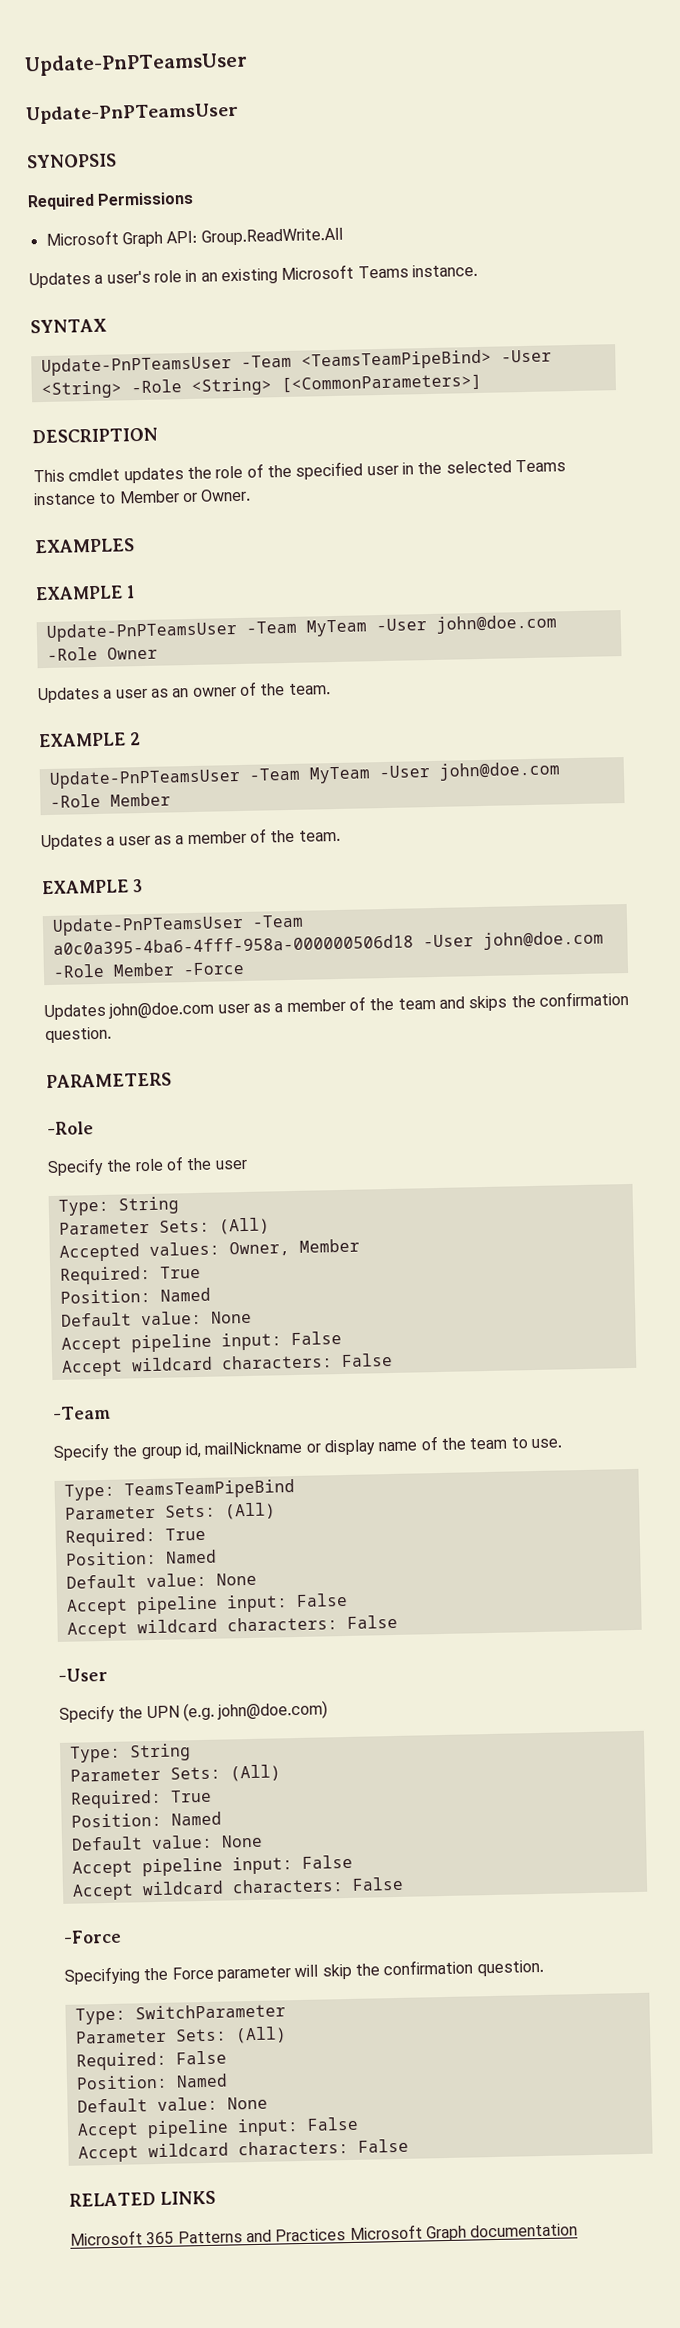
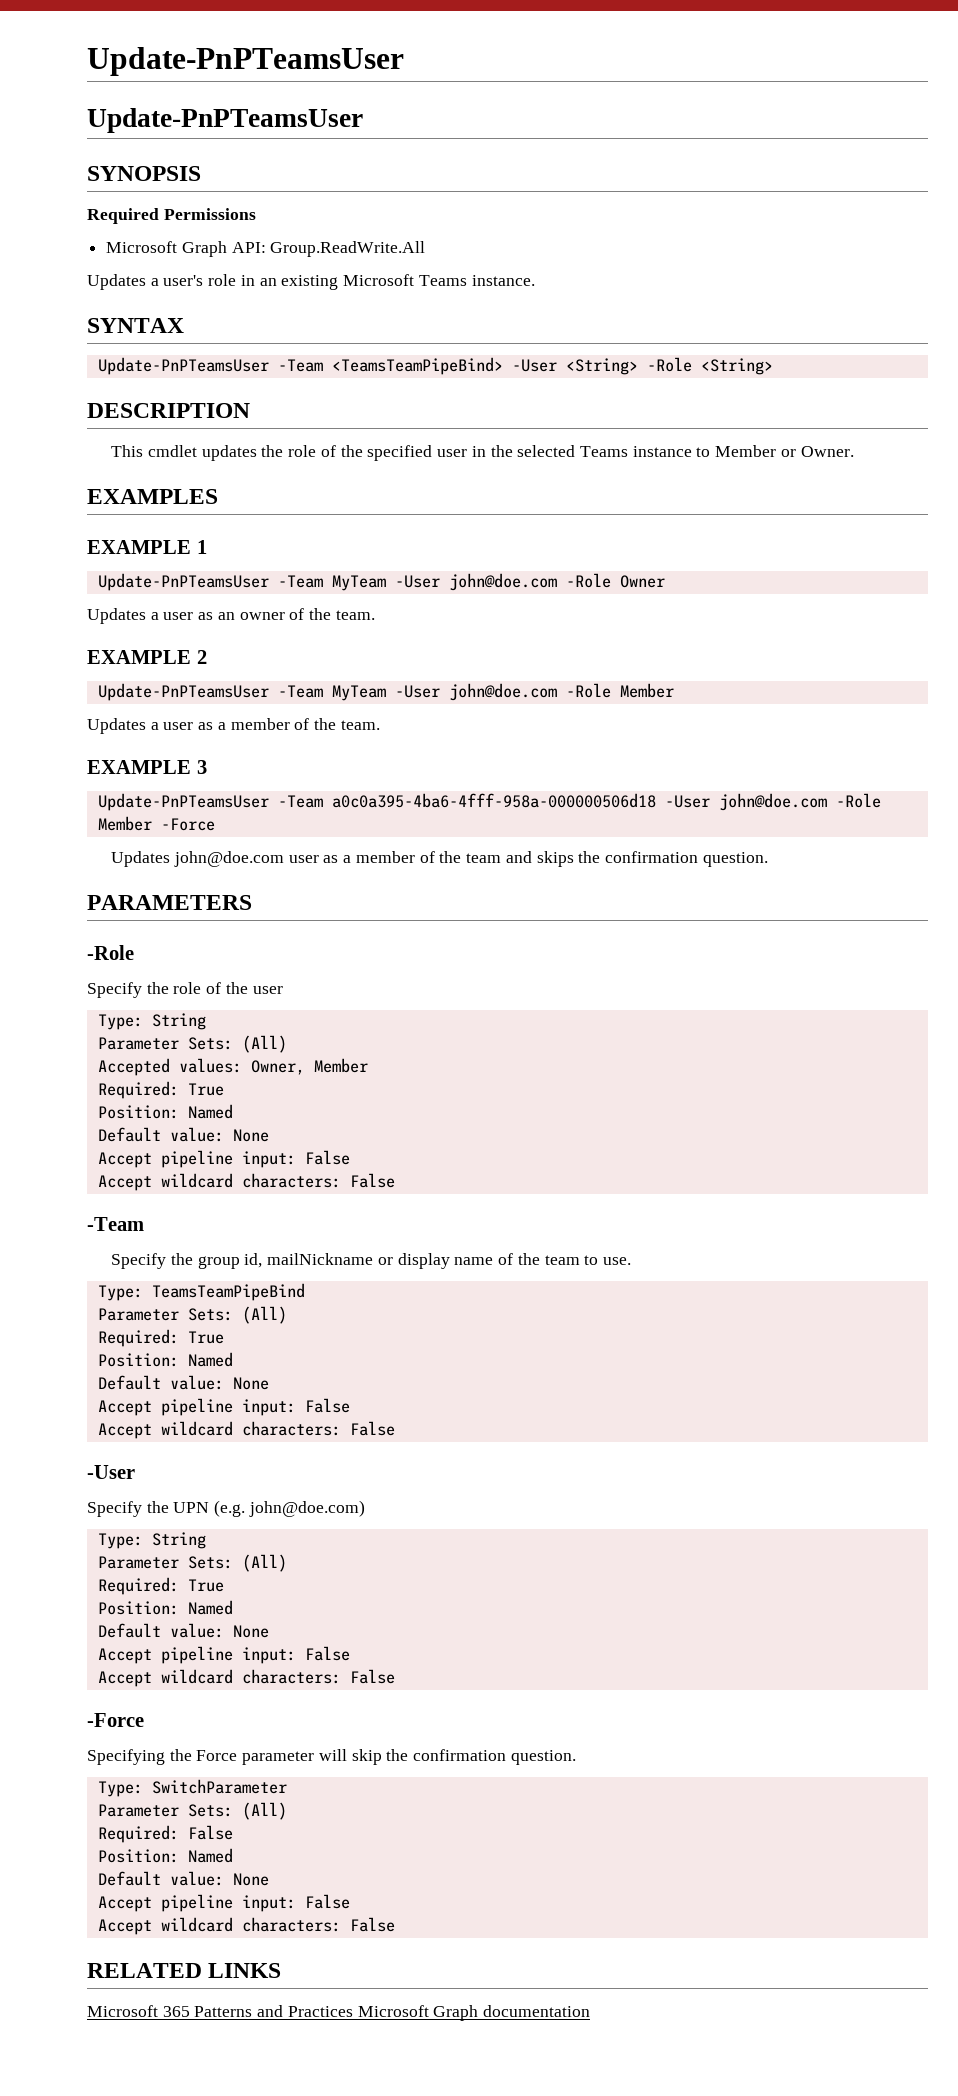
- Update-PnPTeamsUser -Team <TeamsTeamPipeBind> -User <String> -Role <String> [<CommonParameters>]
+ Update-PnPTeamsUser -Team <TeamsTeamPipeBind> -User <String> -Role <String>

